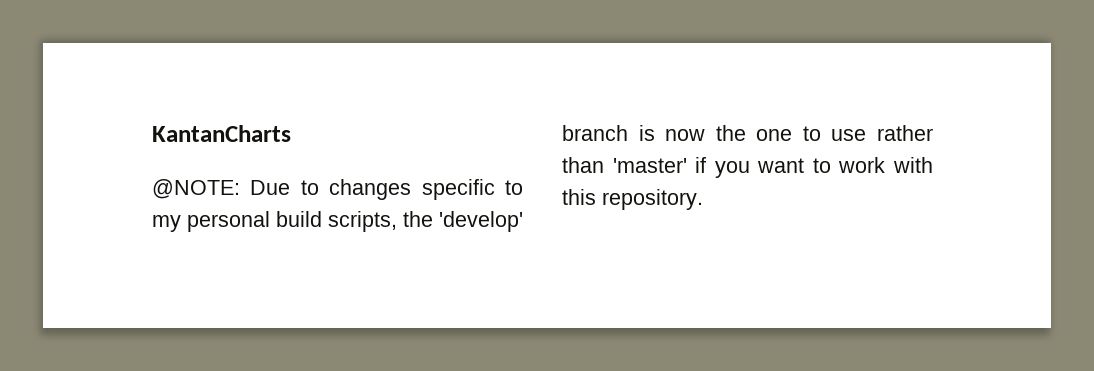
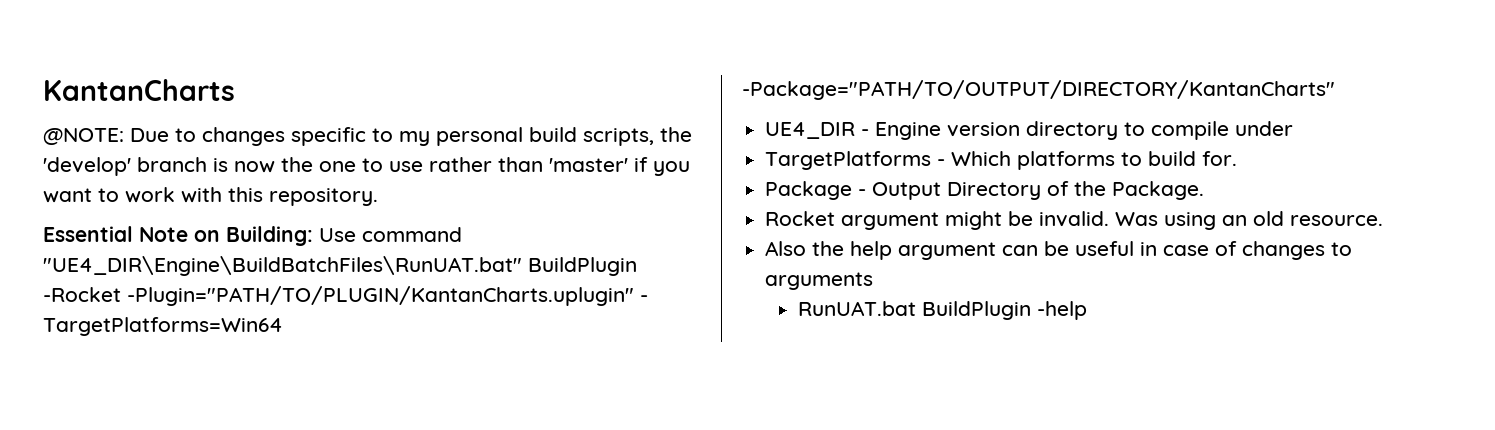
+ Essential Note on Building: Use command "UE4_DIR\Engine\BuildBatchFiles\RunUAT.bat" BuildPlugin -Rocket -Plugin="PATH/TO/PLUGIN/KantanCharts.uplugin" - TargetPlatforms=Win64 -Package="PATH/TO/OUTPUT/DIRECTORY/KantanCharts"
+ UE4_DIR - Engine version directory to compile under
+ TargetPlatforms - Which platforms to build for.
+ Package - Output Directory of the Package.
+ Rocket argument might be invalid. Was using an old resource.
+ Also the help argument can be useful in case of changes to arguments
+ RunUAT.bat BuildPlugin -help

